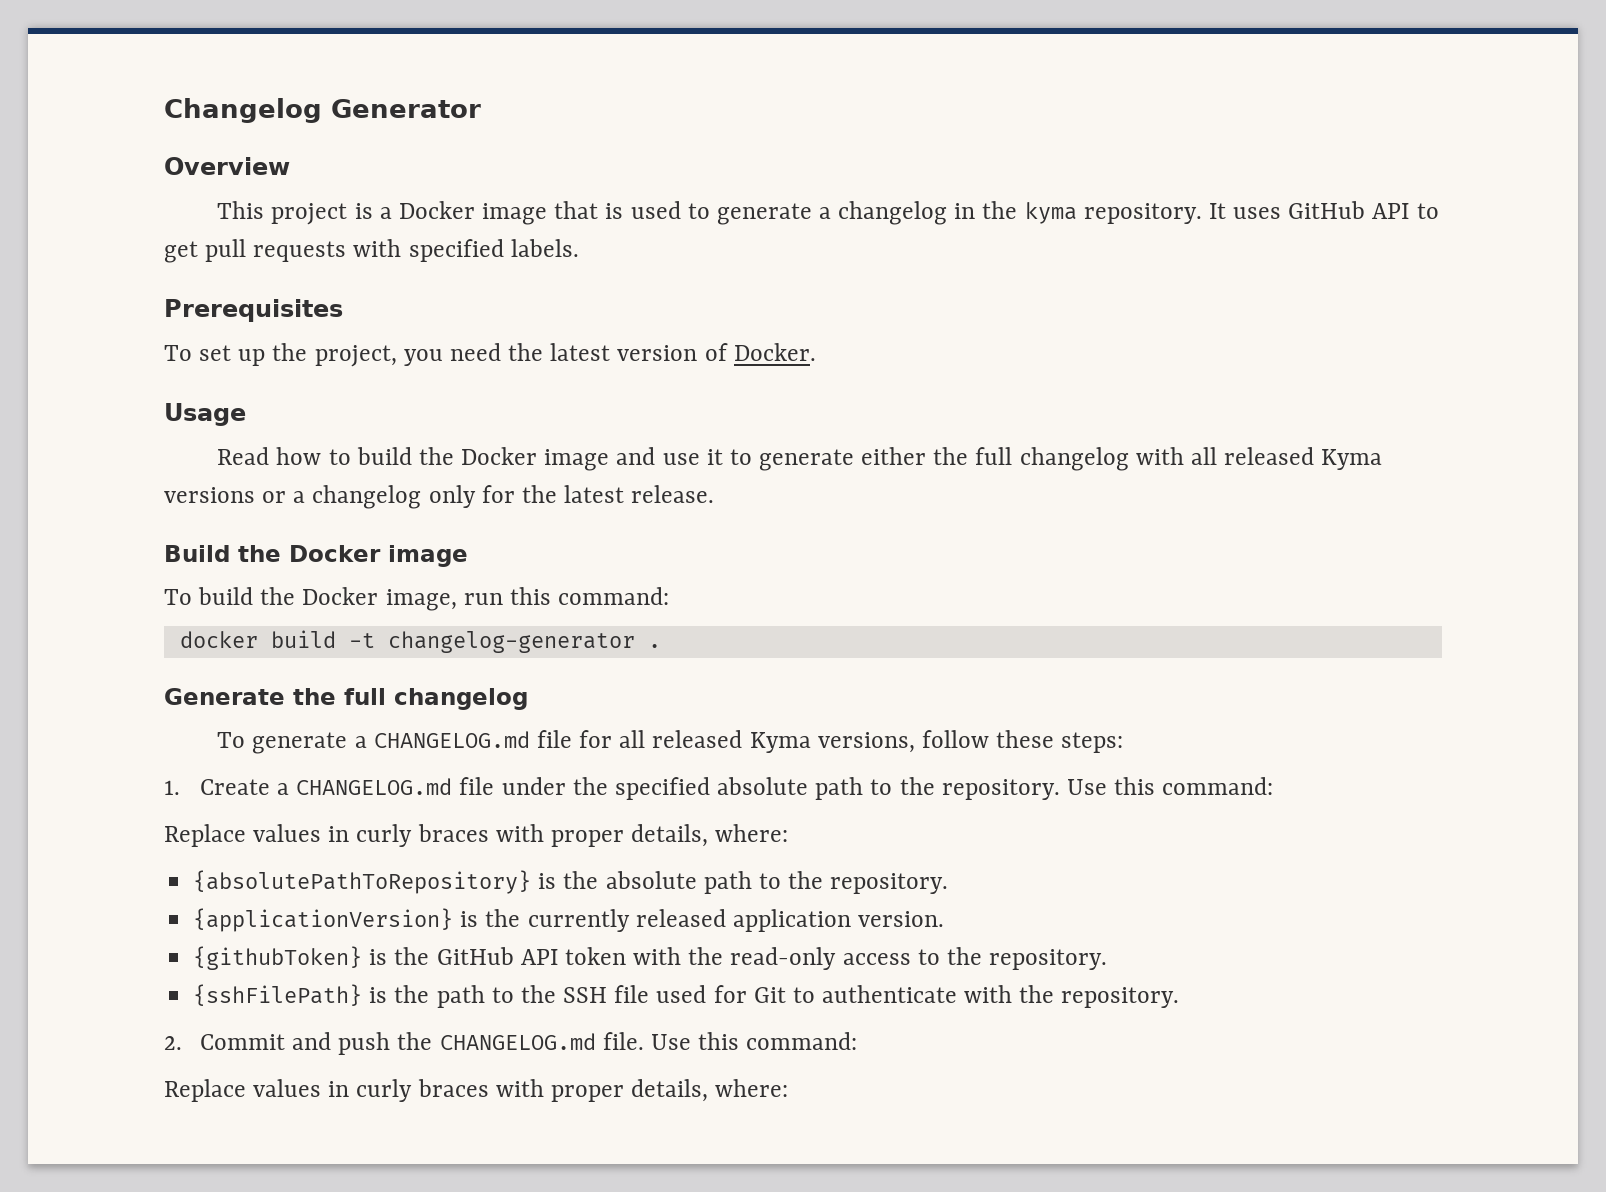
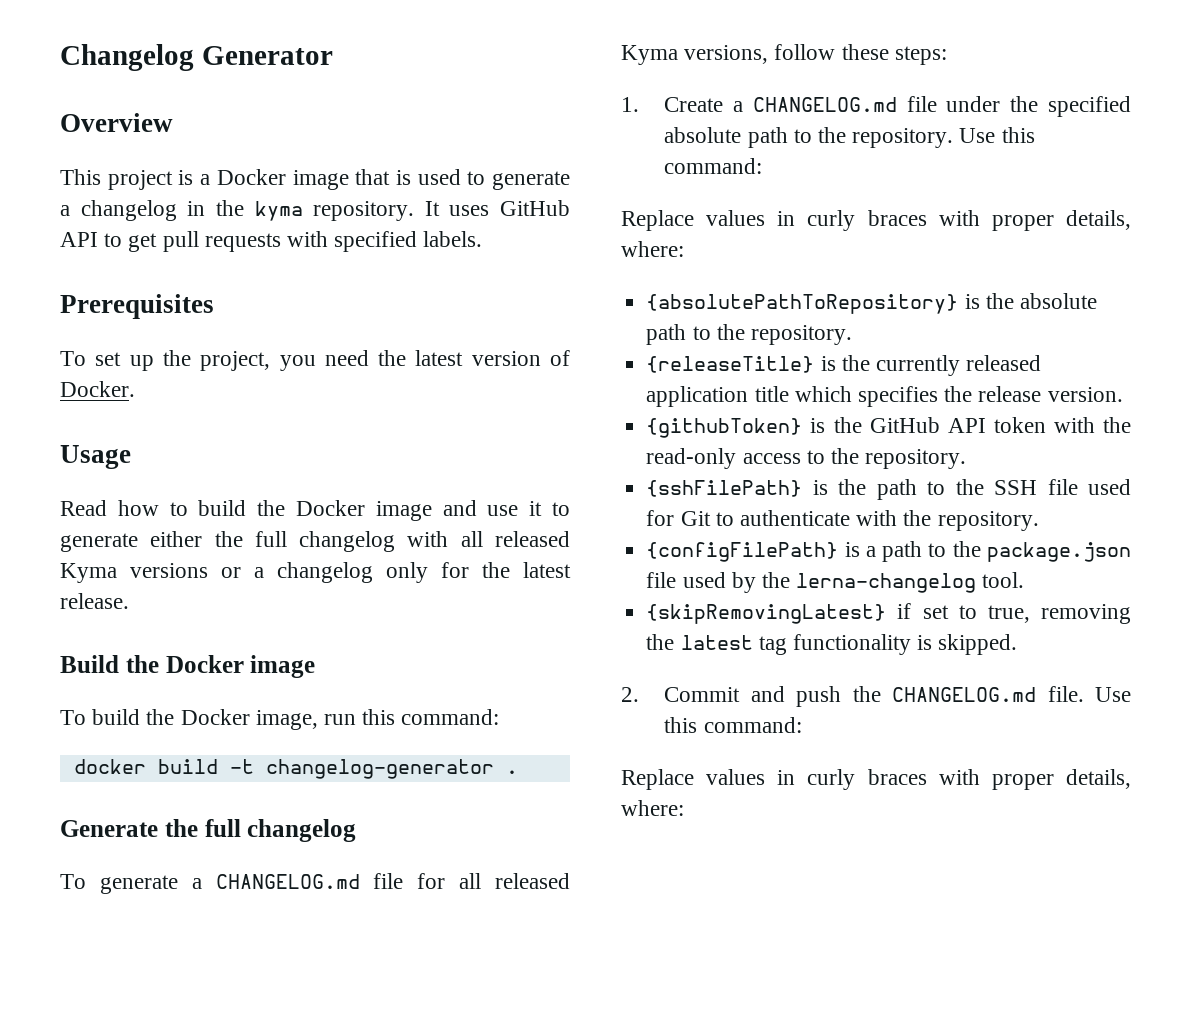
- {applicationVersion} is the currently released application version.
+ {releaseTitle} is the currently released application title which specifies the release version.
+ {configFilePath} is a path to the package.json file used by the lerna-changelog tool.
+ {skipRemovingLatest} if set to true, removing the latest tag functionality is skipped.

